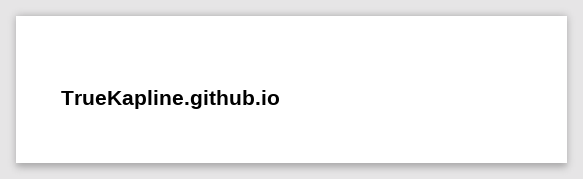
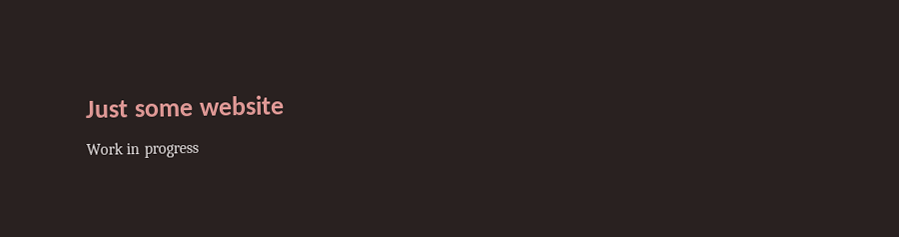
- TrueKapline.github.io
+ Just some website
+ Work in progress

